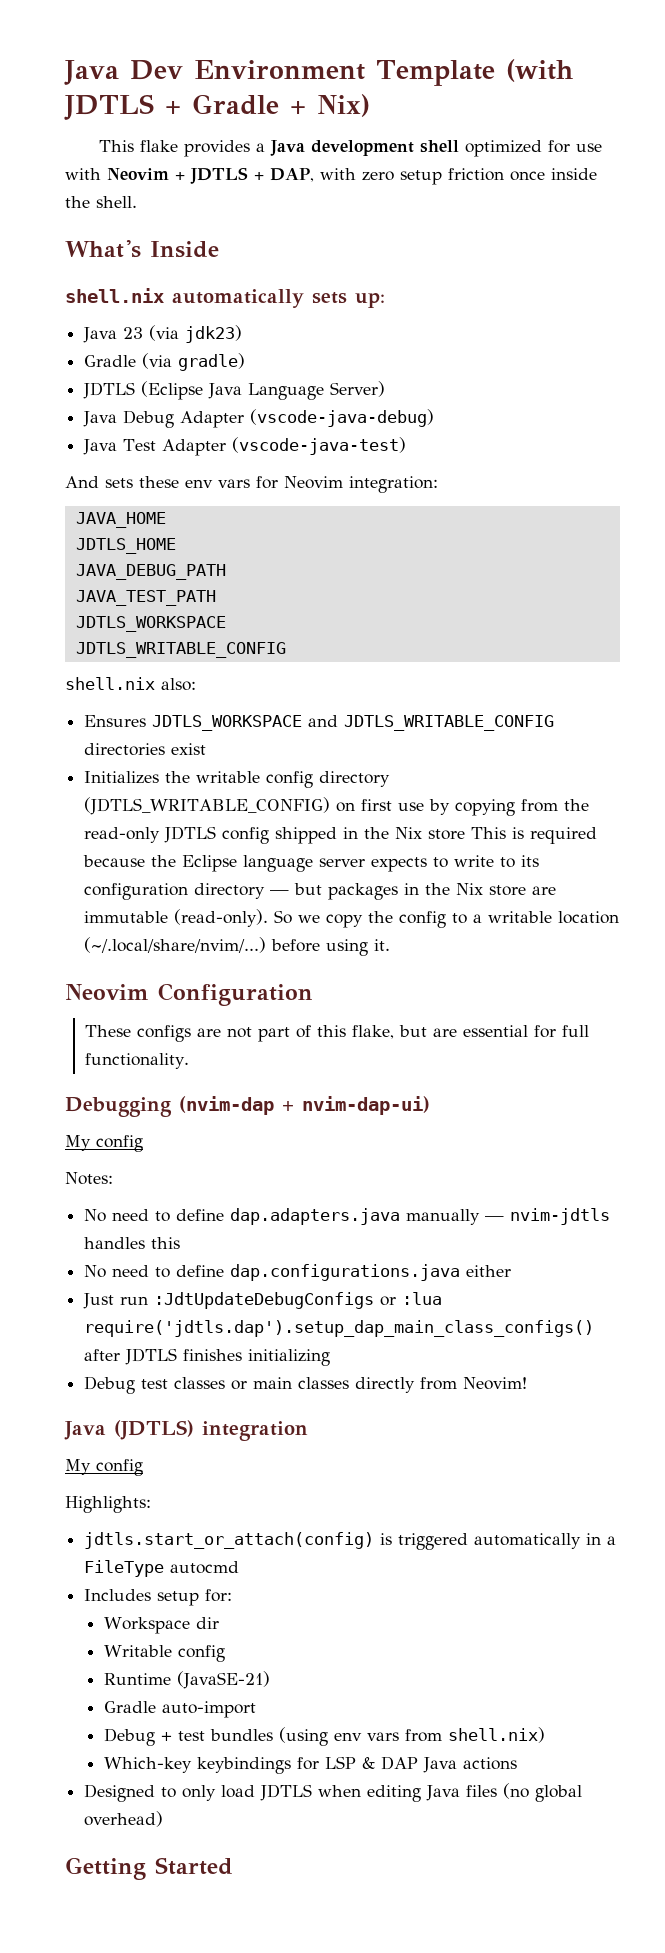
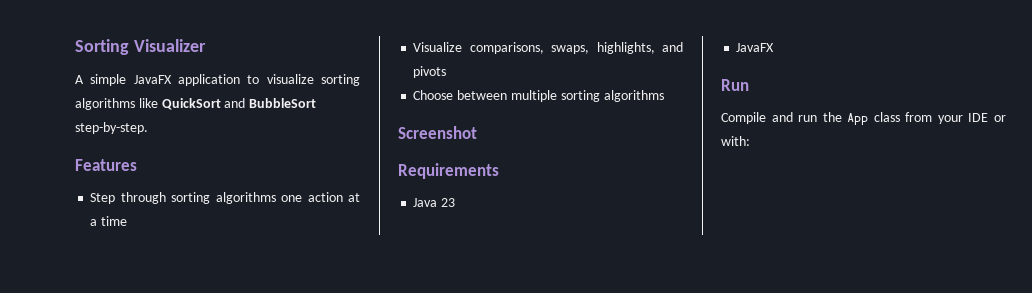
- Java Dev Environment Template (with JDTLS + Gradle + Nix)
- This flake provides a Java development shell optimized for use with Neovim + JDTLS + DAP, with zero setup friction once inside the shell.
- What's Inside
- shell.nix automatically sets up:
- Java 23 (via jdk23)
- Gradle (via gradle)
- JDTLS (Eclipse Java Language Server)
- Java Debug Adapter (vscode-java-debug)
- Java Test Adapter (vscode-java-test)
- And sets these env vars for Neovim integration:
- JAVA_HOME
- JDTLS_HOME
- JAVA_DEBUG_PATH
- JAVA_TEST_PATH
- JDTLS_WORKSPACE
- JDTLS_WRITABLE_CONFIG
- shell.nix also:
- Ensures JDTLS_WORKSPACE and JDTLS_WRITABLE_CONFIG directories exist
- Initializes the writable config directory (JDTLS_WRITABLE_CONFIG) on first use by copying from the read-only JDTLS config shipped in the Nix store This is required because the Eclipse language server expects to write to its configuration directory — but packages in the Nix store are immutable (read-only). So we copy the config to a writable location (~/.local/share/nvim/...) before using it.
- Neovim Configuration
- These configs are not part of this flake, but are essential for full functionality.
- Debugging (nvim-dap + nvim-dap-ui)
- My config
- Notes:
- No need to define dap.adapters.java manually — nvim-jdtls handles this
- No need to define dap.configurations.java either
- Just run :JdtUpdateDebugConfigs or :lua require('jdtls.dap').setup_dap_main_class_configs() after JDTLS finishes initializing
- Debug test classes or main classes directly from Neovim!
- Java (JDTLS) integration
- My config
- Highlights:
- jdtls.start_or_attach(config) is triggered automatically in a FileType autocmd
- Includes setup for:
- Workspace dir
- Writable config
- Runtime (JavaSE-21)
- Gradle auto-import
- Debug + test bundles (using env vars from shell.nix)
- Which-key keybindings for LSP & DAP Java actions
- Designed to only load JDTLS when editing Java files (no global overhead)
- Getting Started
+ Sorting Visualizer
+ A simple JavaFX application to visualize sorting algorithms like QuickSort and BubbleSort step-by-step.
+ Features
+ Step through sorting algorithms one action at a time
+ Visualize comparisons, swaps, highlights, and pivots
+ Choose between multiple sorting algorithms
+ Screenshot
+ Requirements
+ Java 23
+ JavaFX
+ Run
+ Compile and run the App class from your IDE or with:

